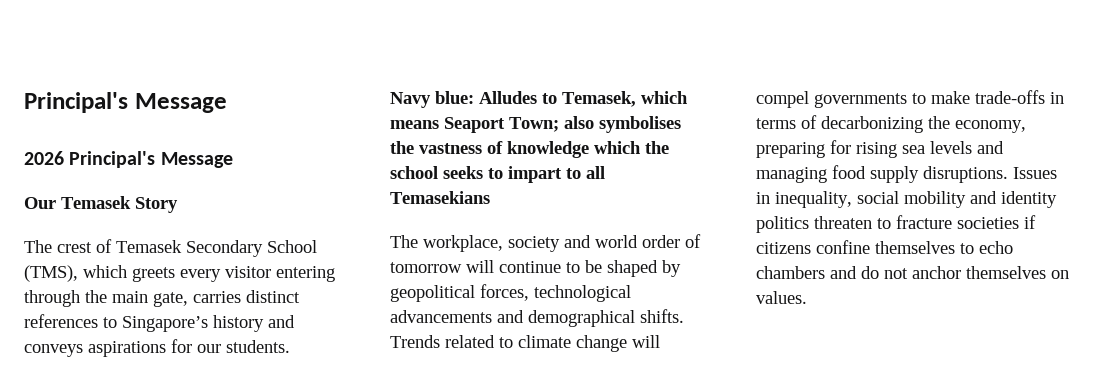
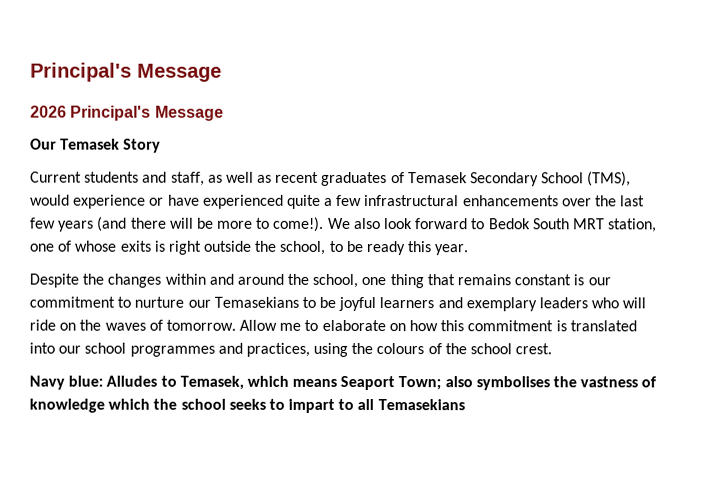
- The crest of Temasek Secondary School (TMS), which greets every visitor entering through the main gate, carries distinct references to Singapore’s history and conveys aspirations for our students.
+ Current students and staff, as well as recent graduates of Temasek Secondary School (TMS), would experience or have experienced quite a few infrastructural enhancements over the last few years (and there will be more to come!). We also look forward to Bedok South MRT station, one of whose exits is right outside the school, to be ready this year.
+ Despite the changes within and around the school, one thing that remains constant is our commitment to nurture our Temasekians to be joyful learners and exemplary leaders who will ride on the waves of tomorrow. Allow me to elaborate on how this commitment is translated into our school programmes and practices, using the colours of the school crest.
- The workplace, society and world order of tomorrow will continue to be shaped by geopolitical forces, technological advancements and demographical shifts. Trends related to climate change will compel governments to make trade-offs in terms of decarbonizing the economy, preparing for rising sea levels and managing food supply disruptions. Issues in inequality, social mobility and identity politics threaten to fracture societies if citizens confine themselves to echo chambers and do not anchor themselves on values.

